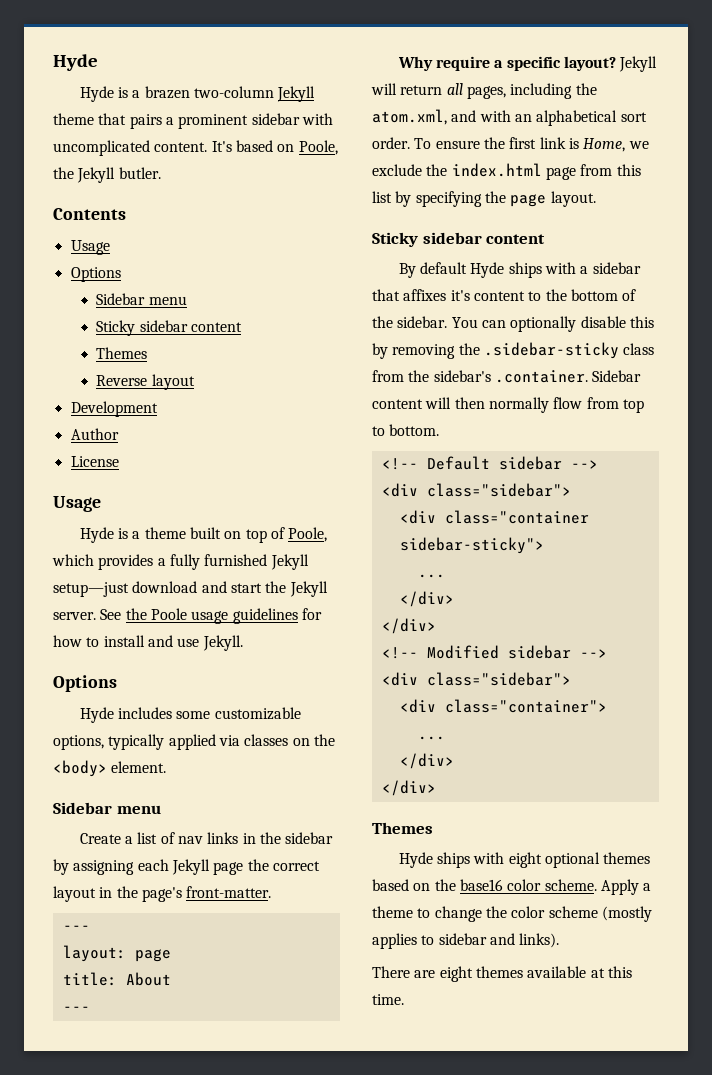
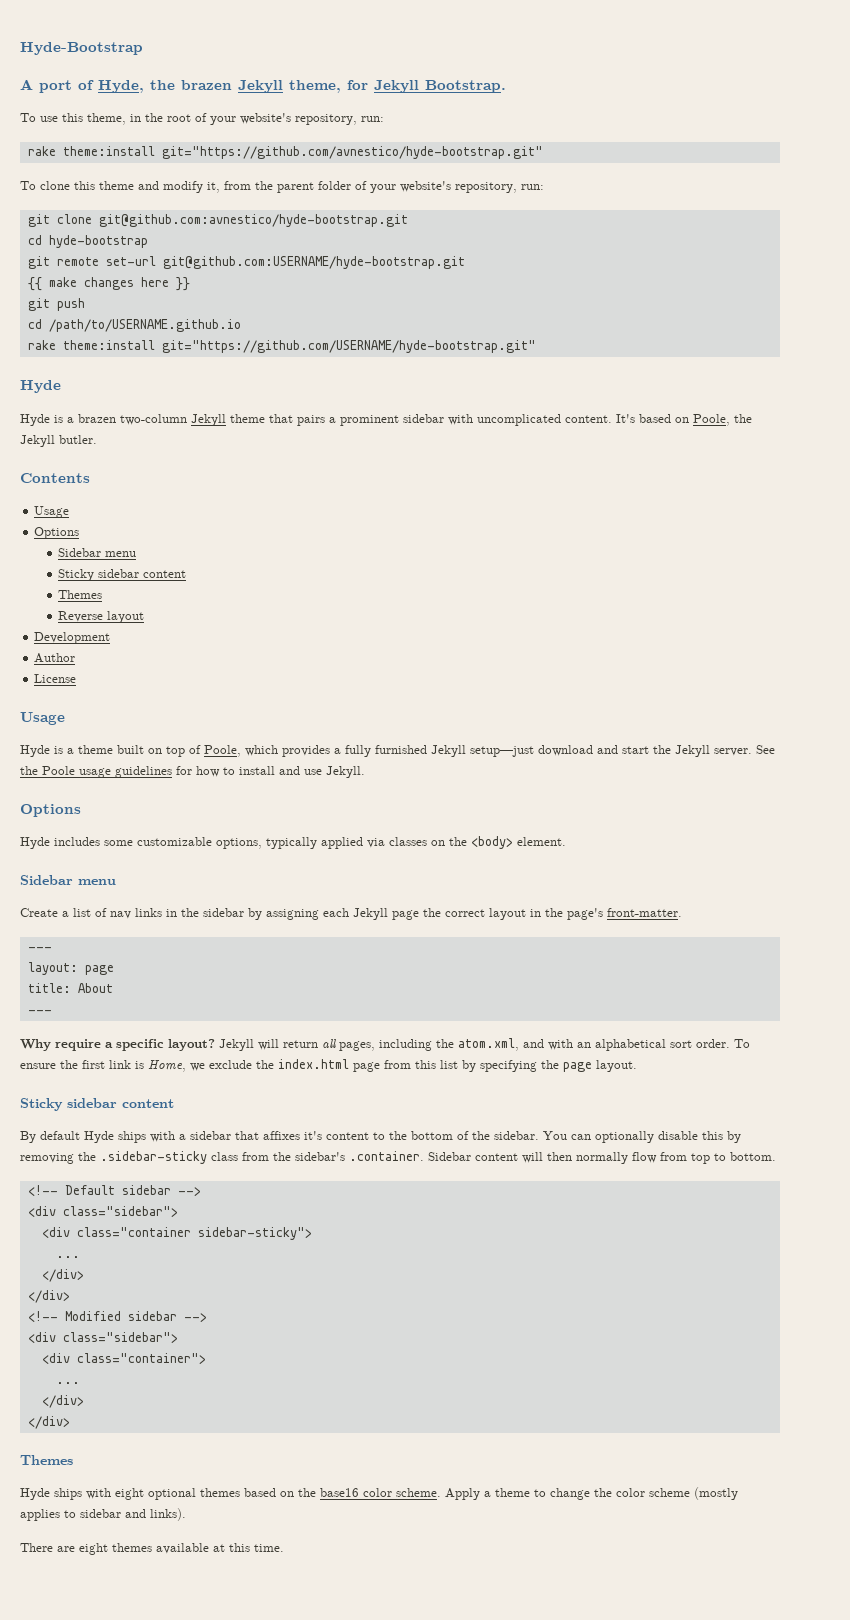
+ Hyde-Bootstrap
+ A port of Hyde, the brazen Jekyll theme, for Jekyll Bootstrap.
+ To use this theme, in the root of your website's repository, run:
+ rake theme:install git="https://github.com/avnestico/hyde-bootstrap.git"
+ To clone this theme and modify it, from the parent folder of your website's repository, run:
+ git clone git@github.com:avnestico/hyde-bootstrap.git
+ cd hyde-bootstrap
+ git remote set-url git@github.com:USERNAME/hyde-bootstrap.git
+ {{ make changes here }}
+ git push
+ cd /path/to/USERNAME.github.io
+ rake theme:install git="https://github.com/USERNAME/hyde-bootstrap.git"

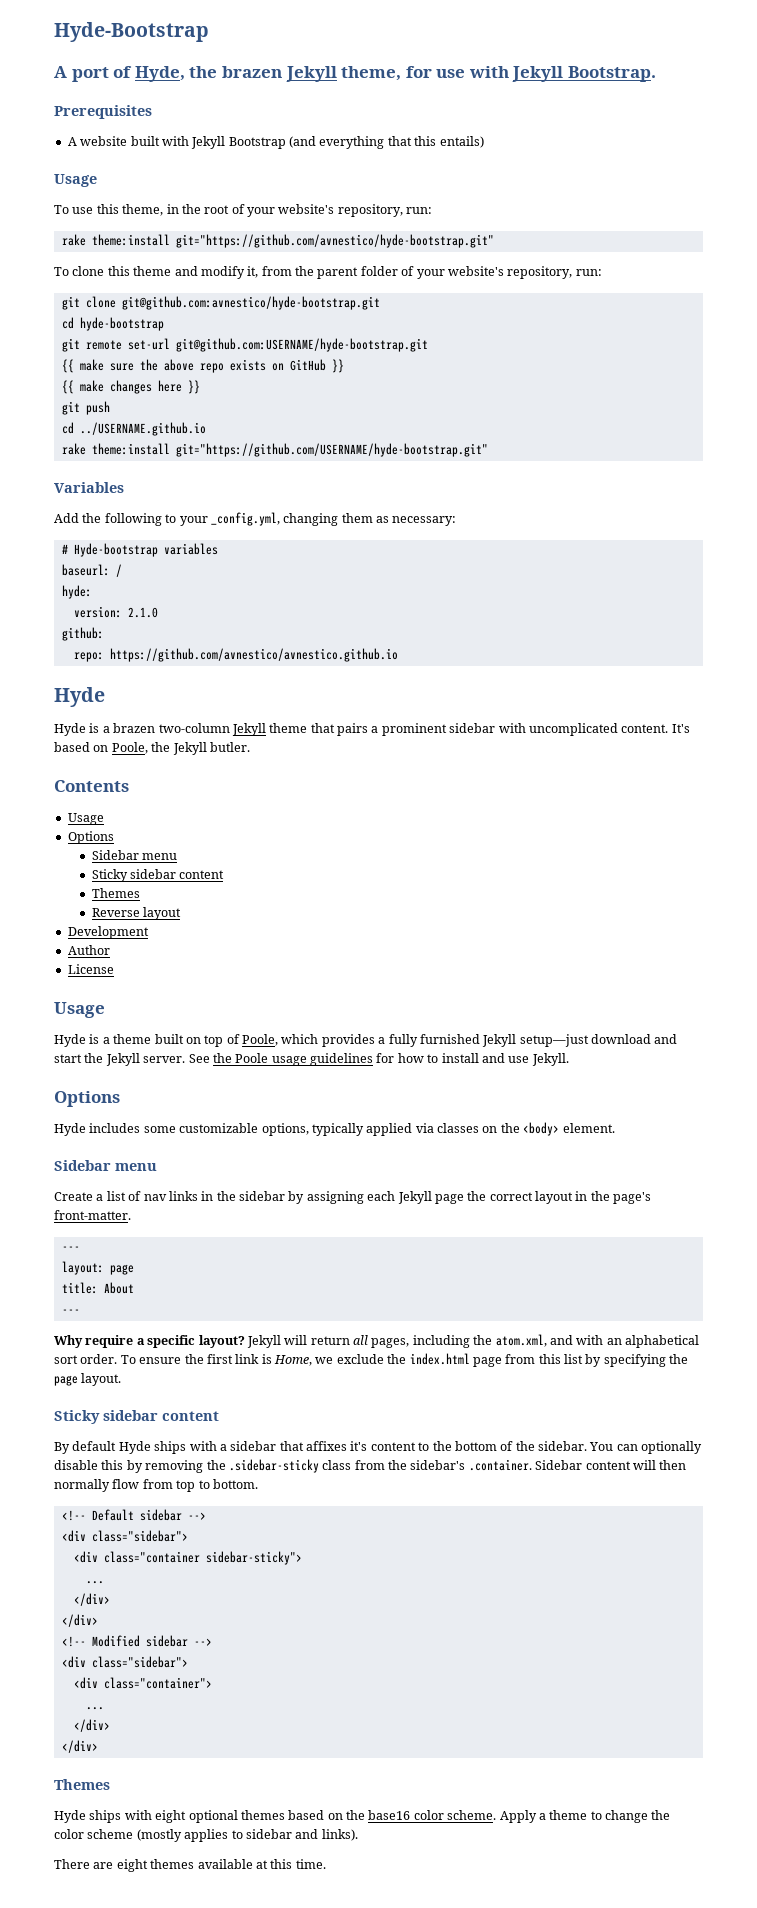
- A port of Hyde, the brazen Jekyll theme, for Jekyll Bootstrap.
+ A port of Hyde, the brazen Jekyll theme, for use with Jekyll Bootstrap.
+ Prerequisites
+ A website built with Jekyll Bootstrap (and everything that this entails)
+ Usage
+ {{ make sure the above repo exists on GitHub }}
- cd /path/to/USERNAME.github.io
+ cd ../USERNAME.github.io
+ Variables
+ Add the following to your _config.yml, changing them as necessary:
+ # Hyde-bootstrap variables
+ baseurl: /
+ hyde:
+ version: 2.1.0
+ github:
+ repo: https://github.com/avnestico/avnestico.github.io

